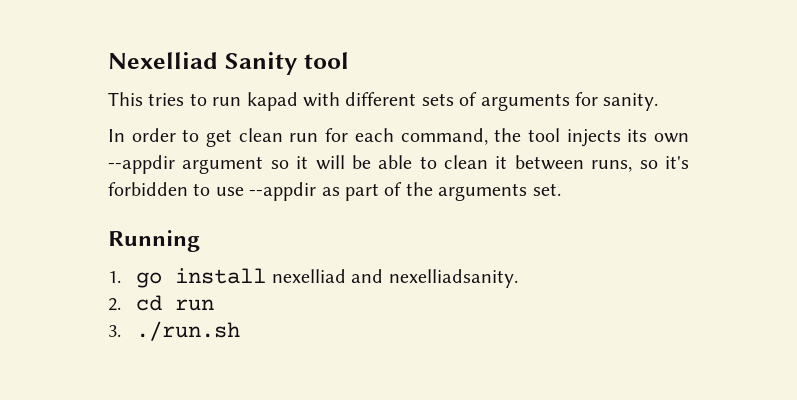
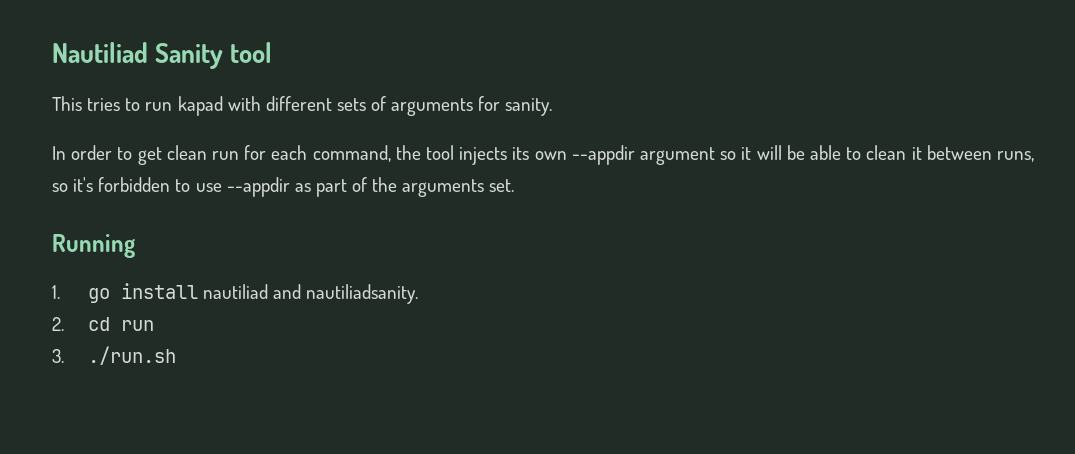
- Nexelliad Sanity tool
+ Nautiliad Sanity tool
- 1. go install nexelliad and nexelliadsanity.
+ 1. go install nautiliad and nautiliadsanity.

